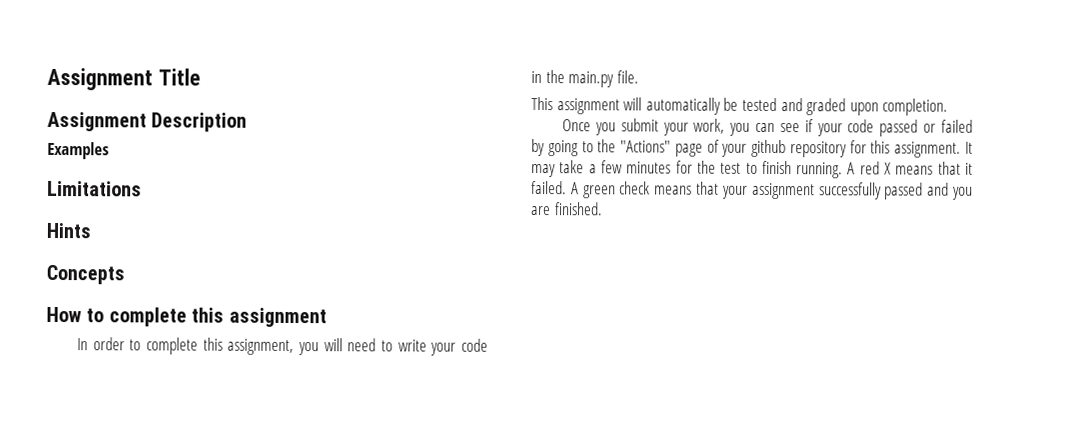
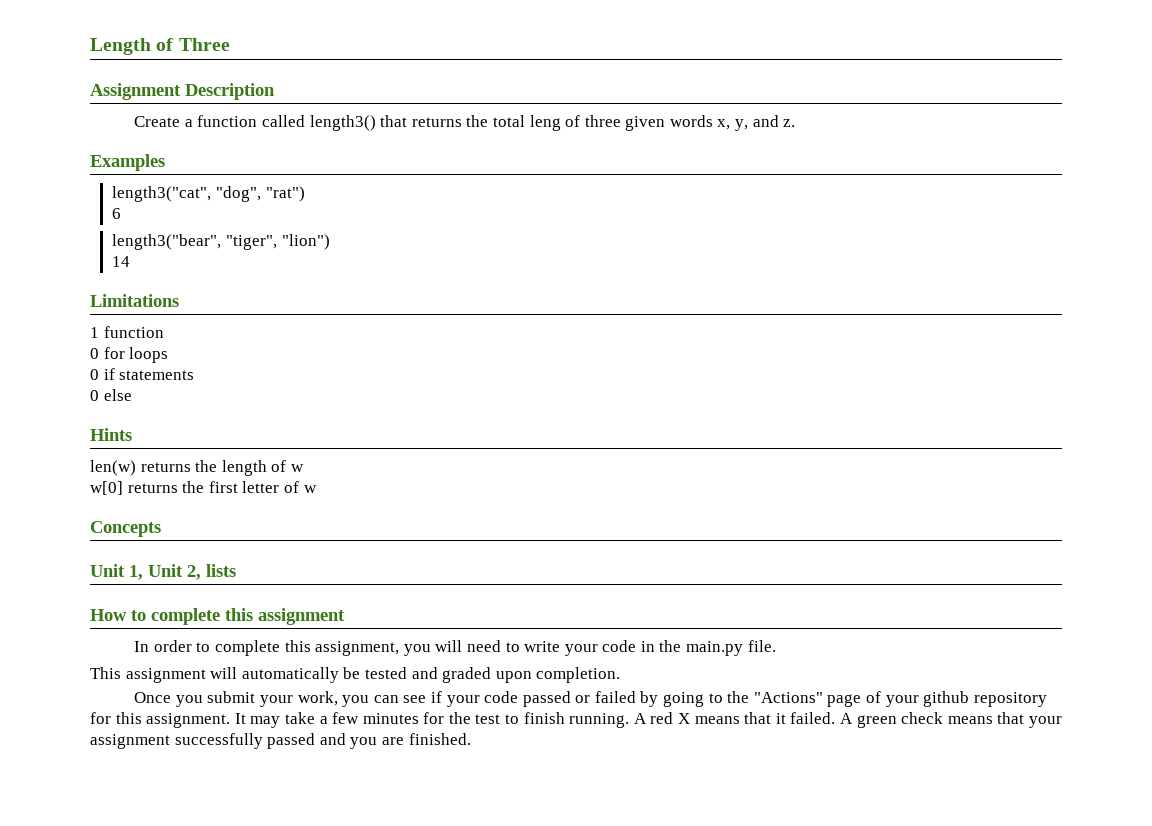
- Assignment Title
+ Length of Three
+ Create a function called length3() that returns the total leng of three given words x, y, and z.
  Examples
+ length3("cat", "dog", "rat")
+ 6
+ length3("bear", "tiger", "lion")
+ 14
  Limitations
+ 1 function
+ 0 for loops
+ 0 if statements
+ 0 else
  Hints
+ len(w) returns the length of w
+ w[0] returns the first letter of w
  Concepts
+ Unit 1, Unit 2, lists

